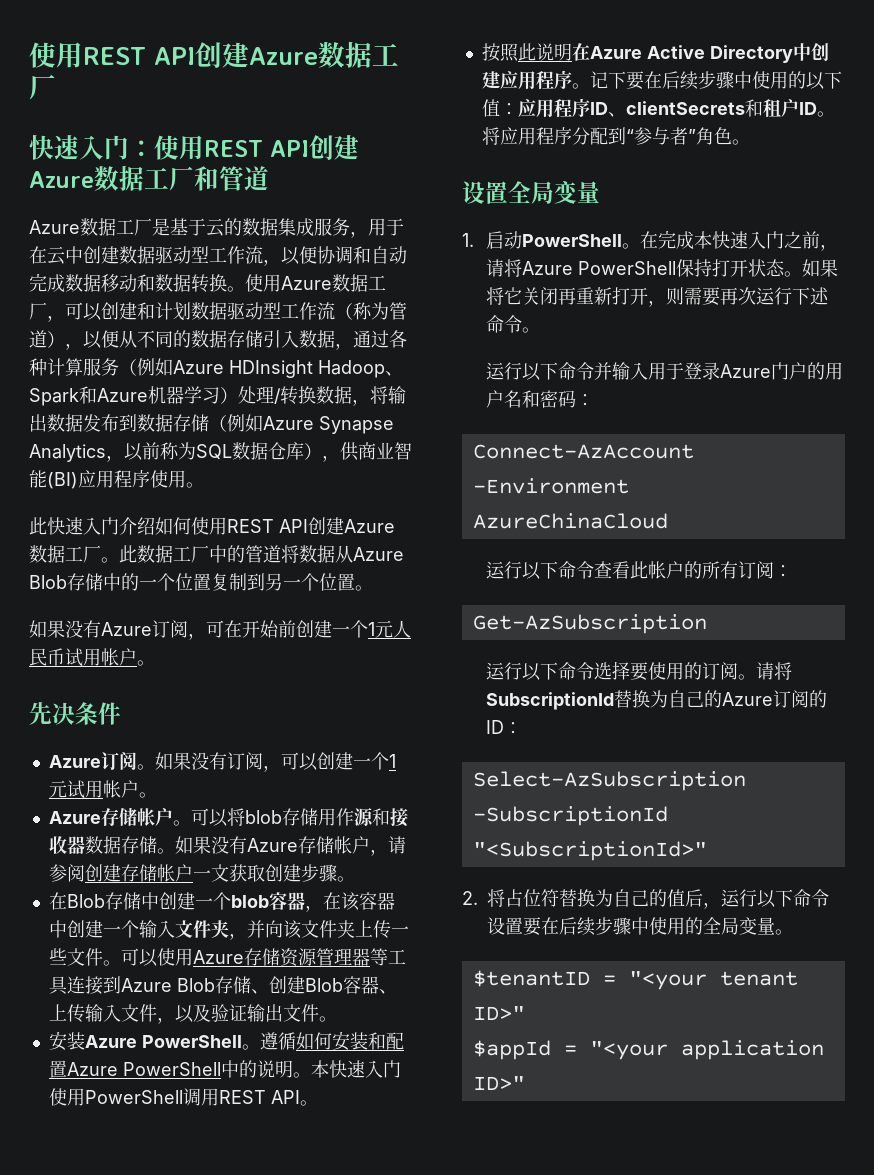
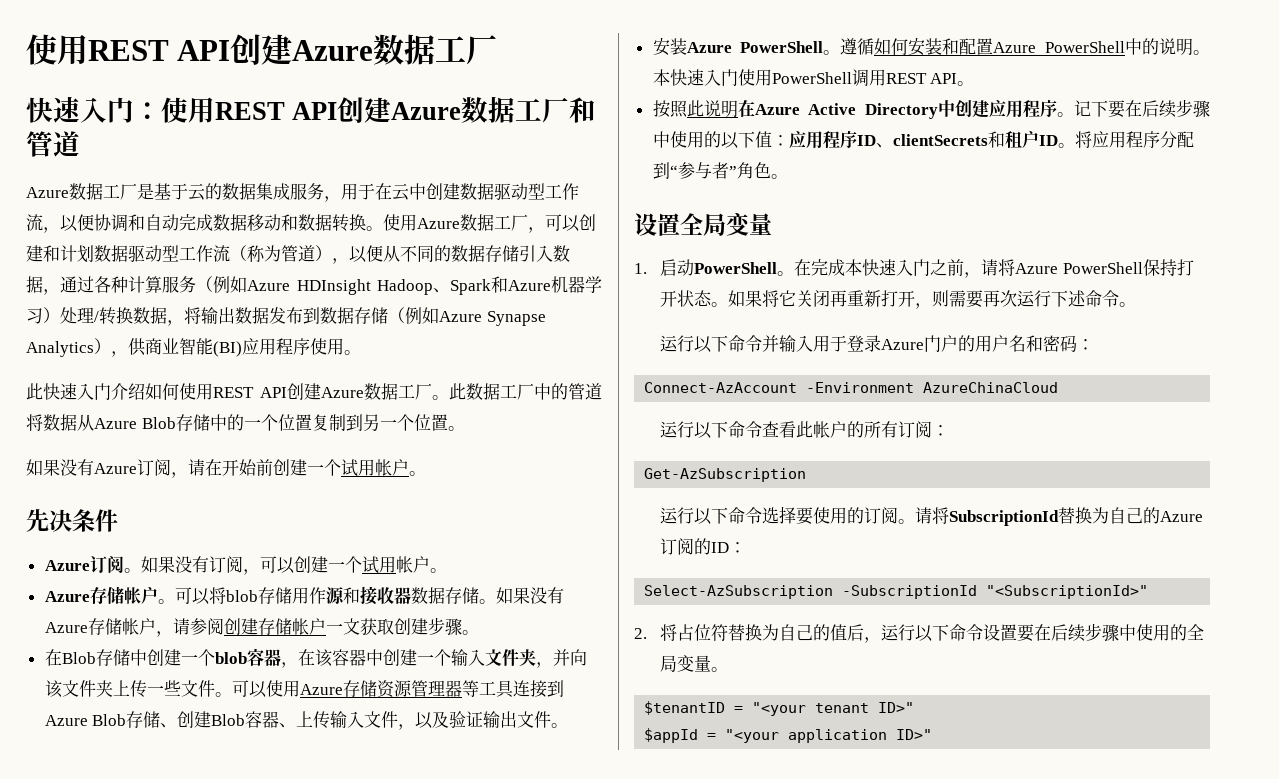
- 使用Azure数据工厂，可以创建和计划数据驱动型工作流（称为管道），以便从不同的数据存储引入数据，通过各种计算服务（例如Azure HDInsight Hadoop、Spark和Azure机器学习）处理/转换数据，将输出数据发布到数据存储（例如Azure Synapse Analytics，以前称为SQL数据仓库），供商业智能(BI)应用程序使用。
+ 使用Azure数据工厂，可以创建和计划数据驱动型工作流（称为管道），以便从不同的数据存储引入数据，通过各种计算服务（例如Azure HDInsight Hadoop、Spark和Azure机器学习）处理/转换数据，将输出数据发布到数据存储（例如Azure Synapse Analytics），供商业智能(BI)应用程序使用。
- 如果没有Azure订阅，可在开始前创建一个1元人民币试用帐户。
+ 如果没有Azure订阅，请在开始前创建一个试用帐户。
- 如果没有订阅，可以创建一个1元试用帐户。
+ 如果没有订阅，可以创建一个试用帐户。

